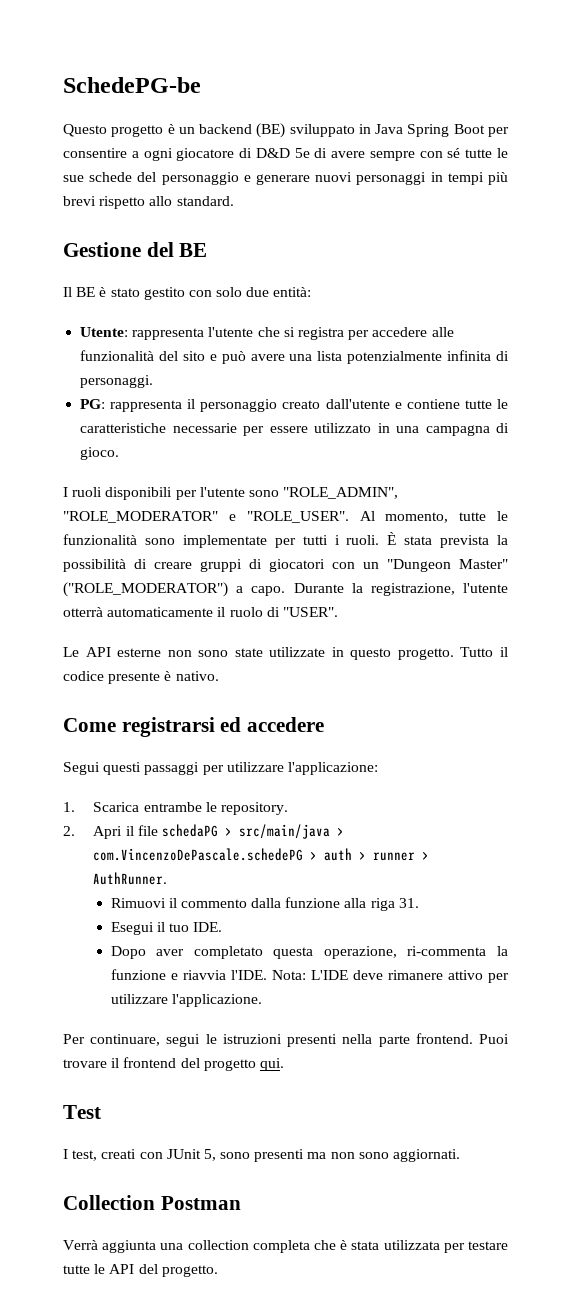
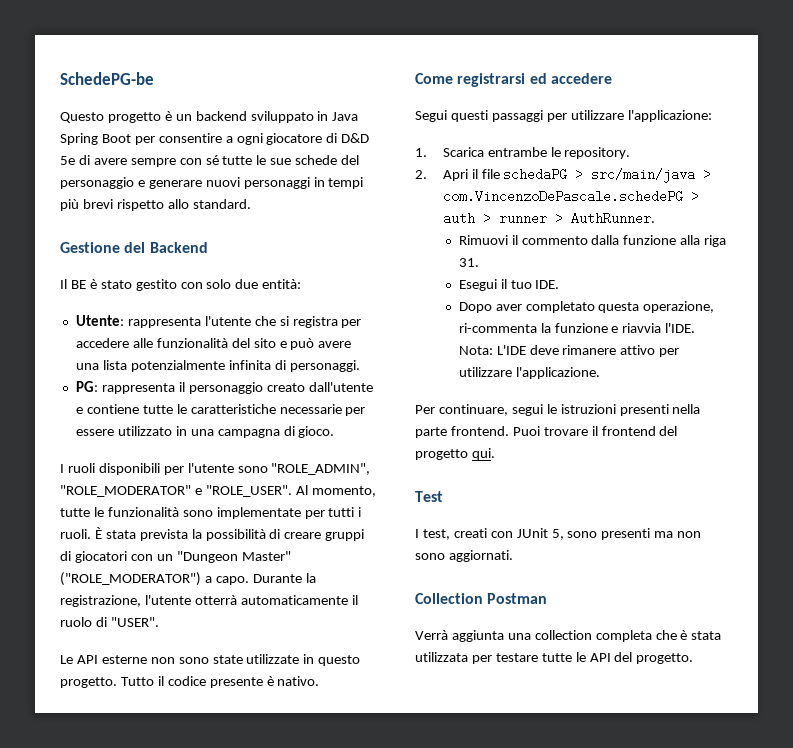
- Questo progetto è un backend (BE) sviluppato in Java Spring Boot per consentire a ogni giocatore di D&D 5e di avere sempre con sé tutte le sue schede del personaggio e generare nuovi personaggi in tempi più brevi rispetto allo standard.
+ Questo progetto è un backend sviluppato in Java Spring Boot per consentire a ogni giocatore di D&D 5e di avere sempre con sé tutte le sue schede del personaggio e generare nuovi personaggi in tempi più brevi rispetto allo standard.
- Gestione del BE
+ Gestione del Backend

